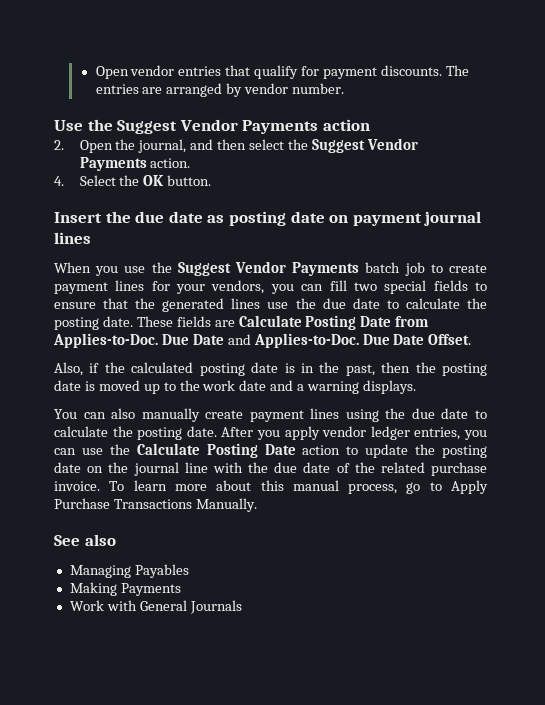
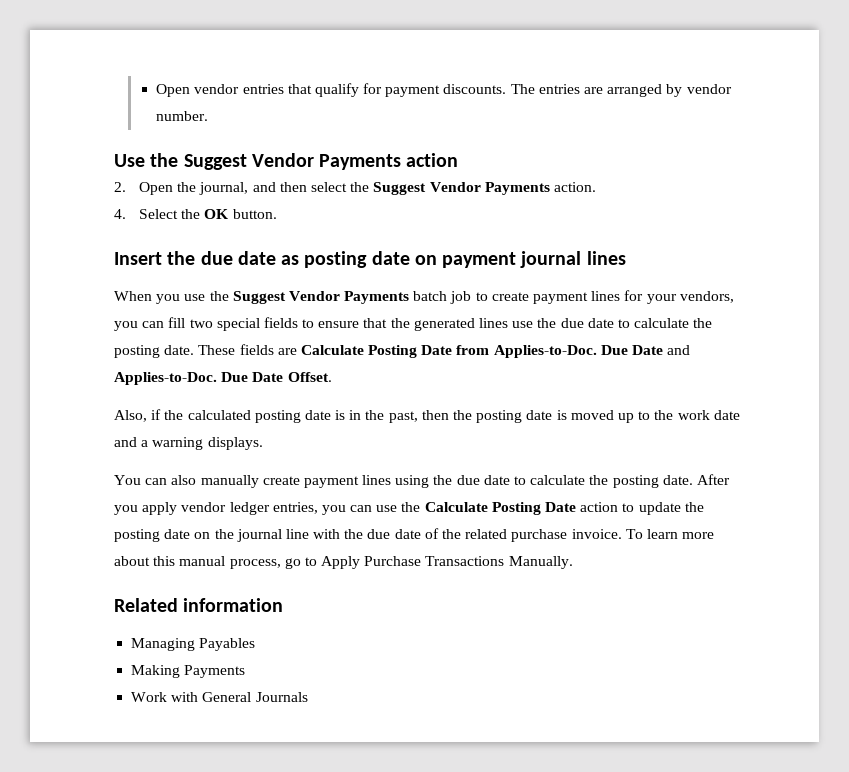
- See also
+ Related information

